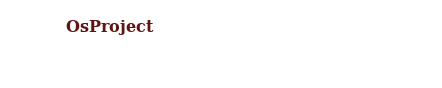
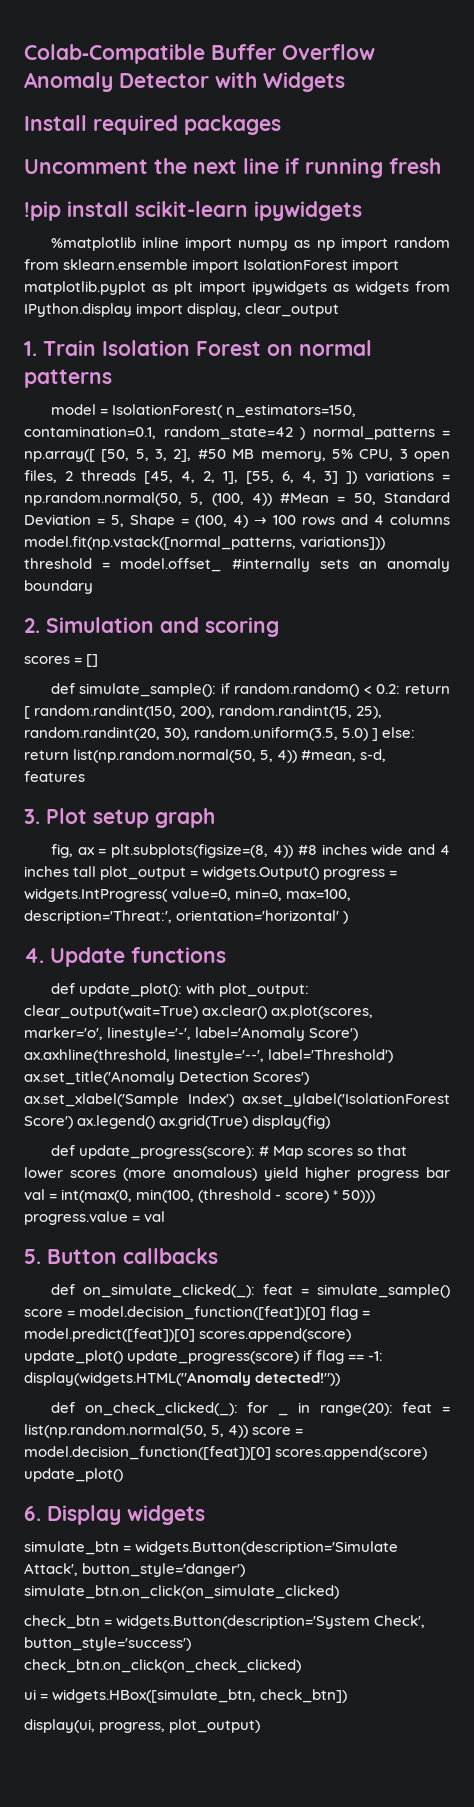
- OsProject
+ Colab‑Compatible Buffer Overflow Anomaly Detector with Widgets
+ Install required packages
+ Uncomment the next line if running fresh
+ !pip install scikit-learn ipywidgets
+ %matplotlib inline import numpy as np import random from sklearn.ensemble import IsolationForest import matplotlib.pyplot as plt import ipywidgets as widgets from IPython.display import display, clear_output
+ 1. Train Isolation Forest on normal patterns
+ model = IsolationForest( n_estimators=150, contamination=0.1, random_state=42 ) normal_patterns = np.array([ [50, 5, 3, 2], #50 MB memory, 5% CPU, 3 open files, 2 threads [45, 4, 2, 1], [55, 6, 4, 3] ]) variations = np.random.normal(50, 5, (100, 4)) #Mean = 50, Standard Deviation = 5, Shape = (100, 4) → 100 rows and 4 columns model.fit(np.vstack([normal_patterns, variations])) threshold = model.offset_ #internally sets an anomaly boundary
+ 2. Simulation and scoring
+ scores = []
+ def simulate_sample(): if random.random() < 0.2: return [ random.randint(150, 200), random.randint(15, 25), random.randint(20, 30), random.uniform(3.5, 5.0) ] else: return list(np.random.normal(50, 5, 4)) #mean, s-d, features
+ 3. Plot setup graph
+ fig, ax = plt.subplots(figsize=(8, 4)) #8 inches wide and 4 inches tall plot_output = widgets.Output() progress = widgets.IntProgress( value=0, min=0, max=100, description='Threat:', orientation='horizontal' )
+ 4. Update functions
+ def update_plot(): with plot_output: clear_output(wait=True) ax.clear() ax.plot(scores, marker='o', linestyle='-', label='Anomaly Score') ax.axhline(threshold, linestyle='--', label='Threshold') ax.set_title('Anomaly Detection Scores') ax.set_xlabel('Sample Index') ax.set_ylabel('IsolationForest Score') ax.legend() ax.grid(True) display(fig)
+ def update_progress(score): # Map scores so that lower scores (more anomalous) yield higher progress bar val = int(max(0, min(100, (threshold - score) * 50))) progress.value = val
+ 5. Button callbacks
+ def on_simulate_clicked(_): feat = simulate_sample() score = model.decision_function([feat])[0] flag = model.predict([feat])[0] scores.append(score) update_plot() update_progress(score) if flag == -1: display(widgets.HTML("Anomaly detected!"))
+ def on_check_clicked(_): for _ in range(20): feat = list(np.random.normal(50, 5, 4)) score = model.decision_function([feat])[0] scores.append(score) update_plot()
+ 6. Display widgets
+ simulate_btn = widgets.Button(description='Simulate Attack', button_style='danger') simulate_btn.on_click(on_simulate_clicked)
+ check_btn = widgets.Button(description='System Check', button_style='success') check_btn.on_click(on_check_clicked)
+ ui = widgets.HBox([simulate_btn, check_btn])
+ display(ui, progress, plot_output)

